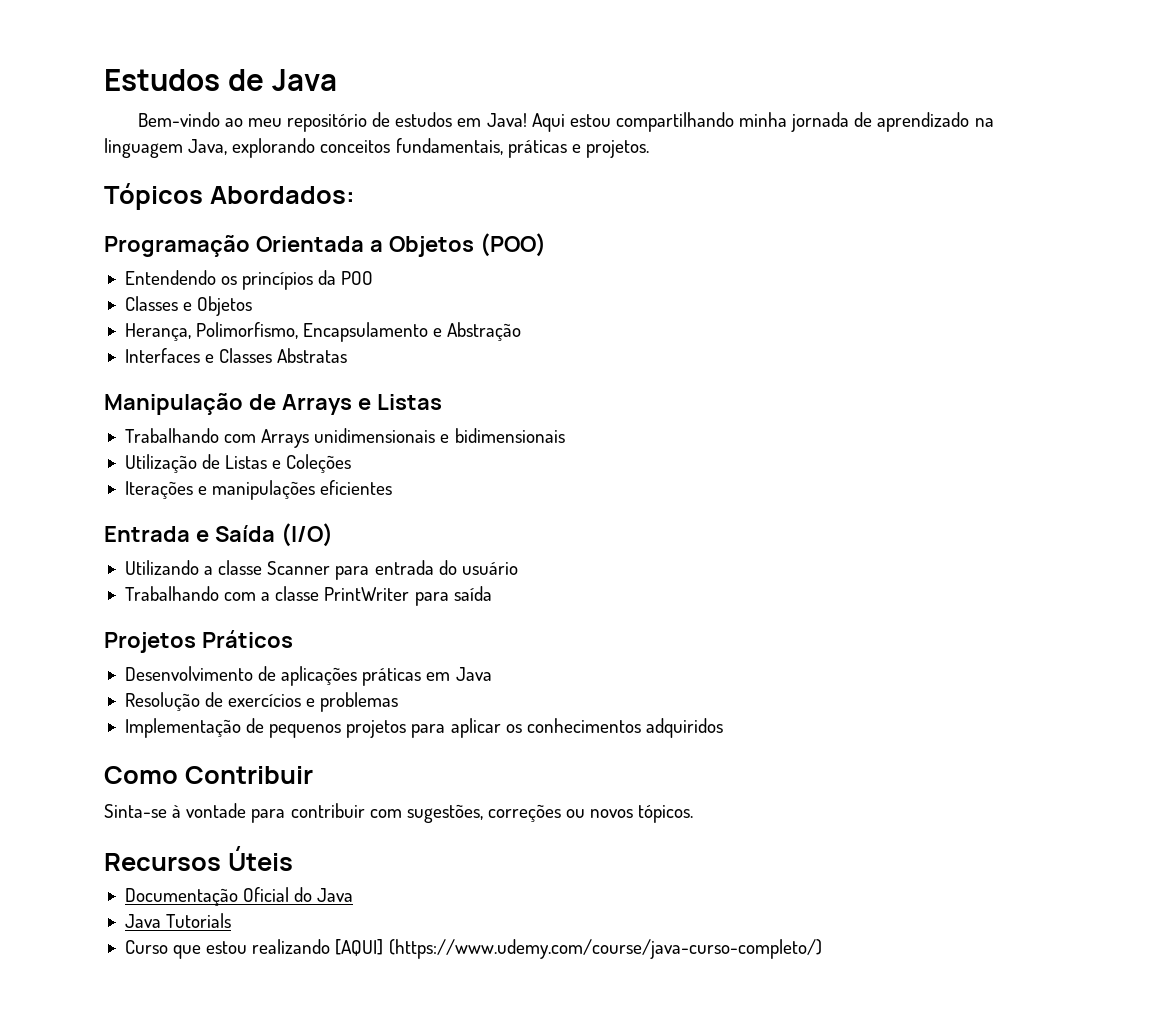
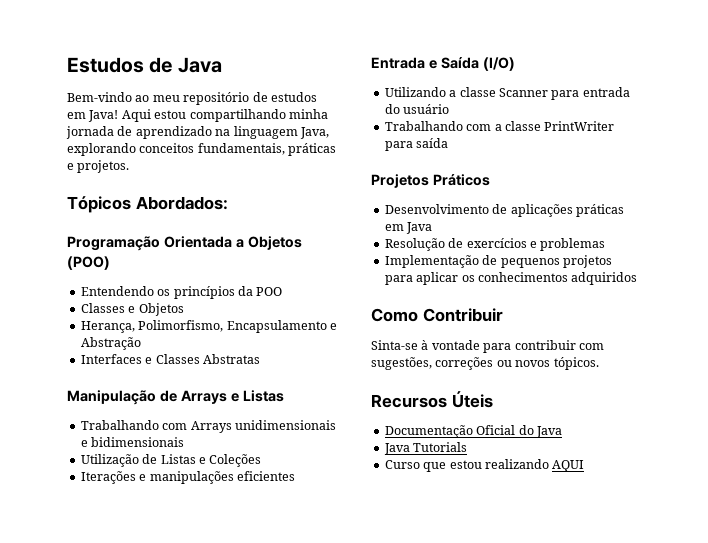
- Curso que estou realizando [AQUI] (https://www.udemy.com/course/java-curso-completo/)
+ Curso que estou realizando AQUI

